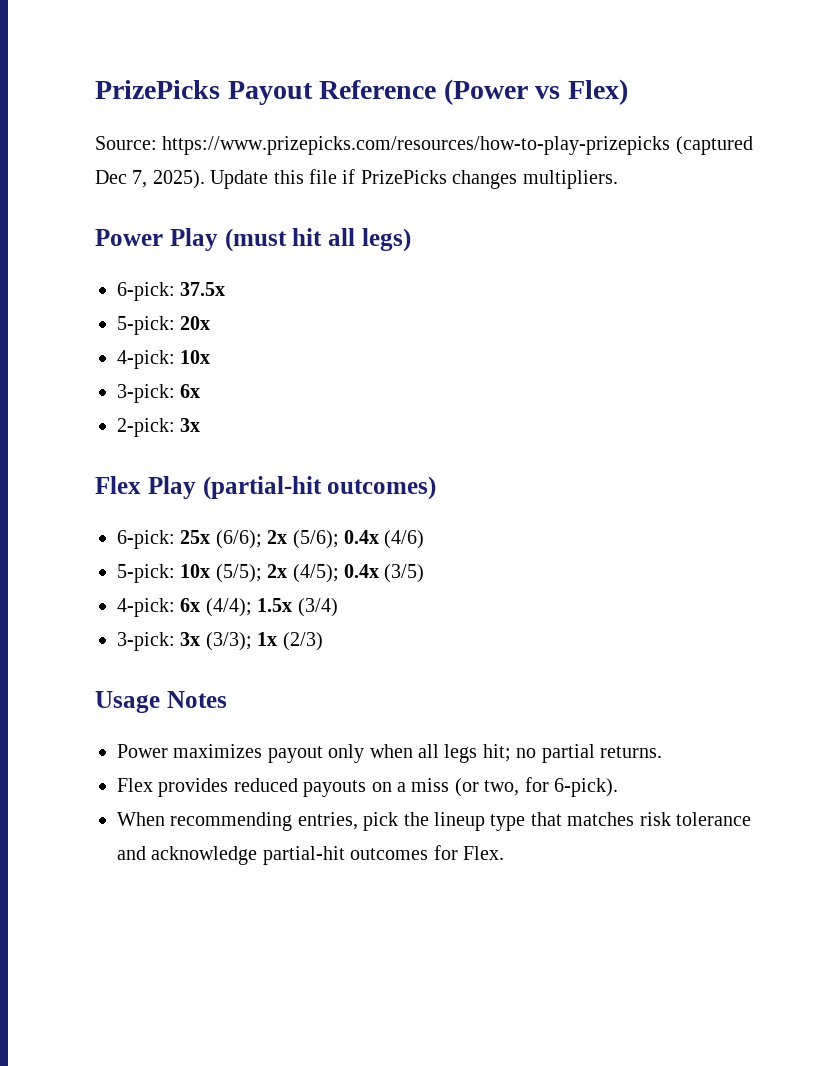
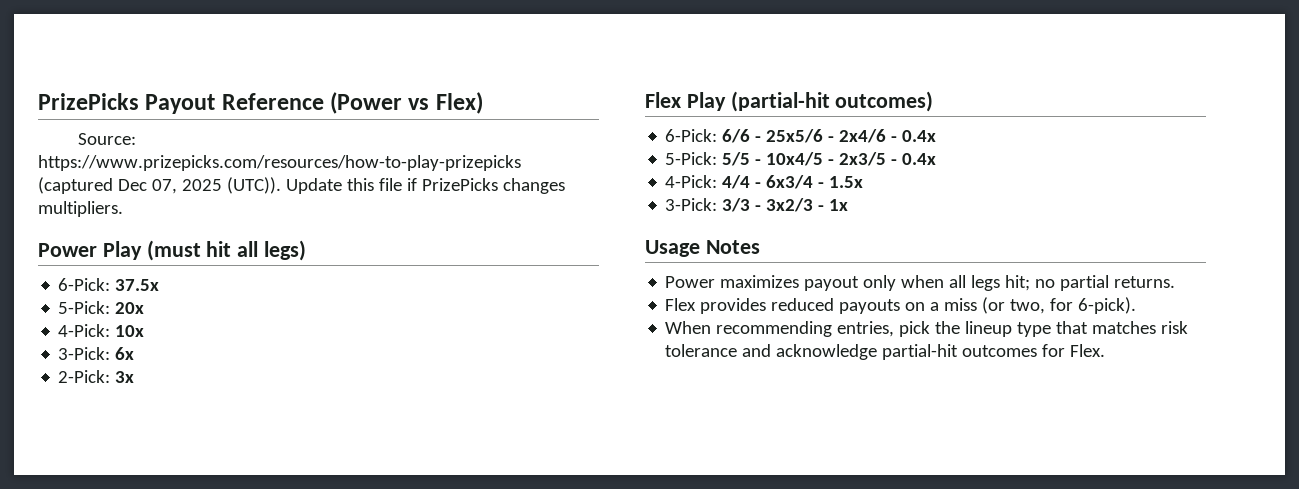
- Source: https://www.prizepicks.com/resources/how-to-play-prizepicks (captured Dec 7, 2025).
+ Source: https://www.prizepicks.com/resources/how-to-play-prizepicks (captured Dec 07, 2025 (UTC)).
- 6-pick: 37.5x
+ 6-Pick: 37.5x
- 5-pick: 20x
+ 5-Pick: 20x
- 4-pick: 10x
+ 4-Pick: 10x
- 3-pick: 6x
+ 3-Pick: 6x
- 2-pick: 3x
+ 2-Pick: 3x
- 6-pick: 25x (6/6); 2x (5/6); 0.4x (4/6)
- 5-pick: 10x (5/5); 2x (4/5); 0.4x (3/5)
- 4-pick: 6x (4/4); 1.5x (3/4)
- 3-pick: 3x (3/3); 1x (2/3)
+ 6-Pick: 6/6 - 25x5/6 - 2x4/6 - 0.4x
+ 5-Pick: 5/5 - 10x4/5 - 2x3/5 - 0.4x
+ 4-Pick: 4/4 - 6x3/4 - 1.5x
+ 3-Pick: 3/3 - 3x2/3 - 1x

